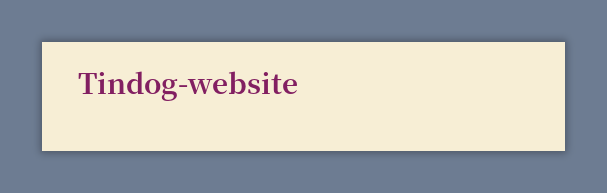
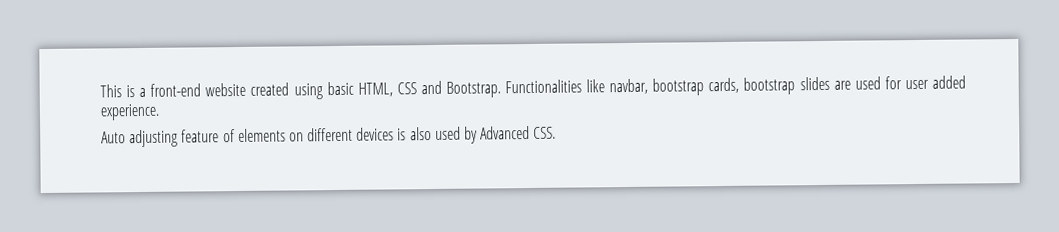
- Tindog-website
+ This is a front-end website created using basic HTML, CSS and Bootstrap. Functionalities like navbar, bootstrap cards, bootstrap slides are used for user added experience.
+ Auto adjusting feature of elements on different devices is also used by Advanced CSS.

